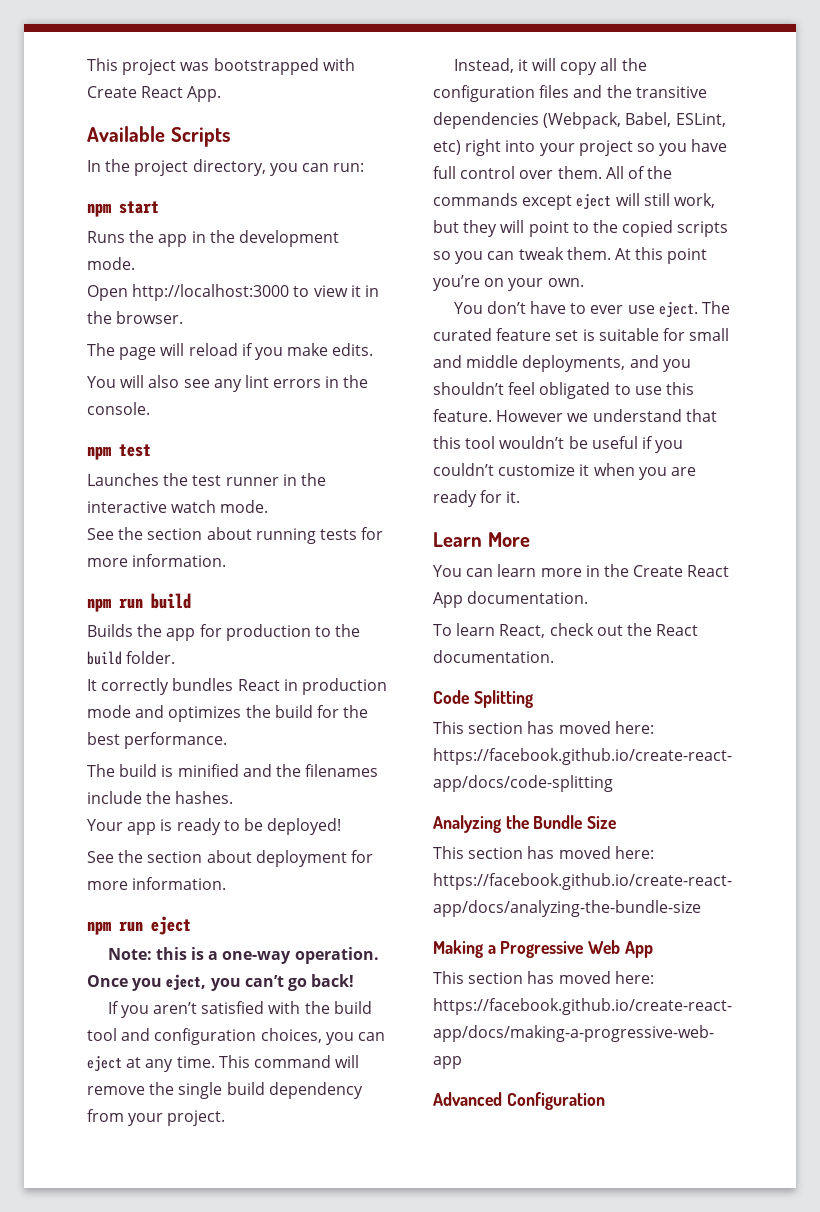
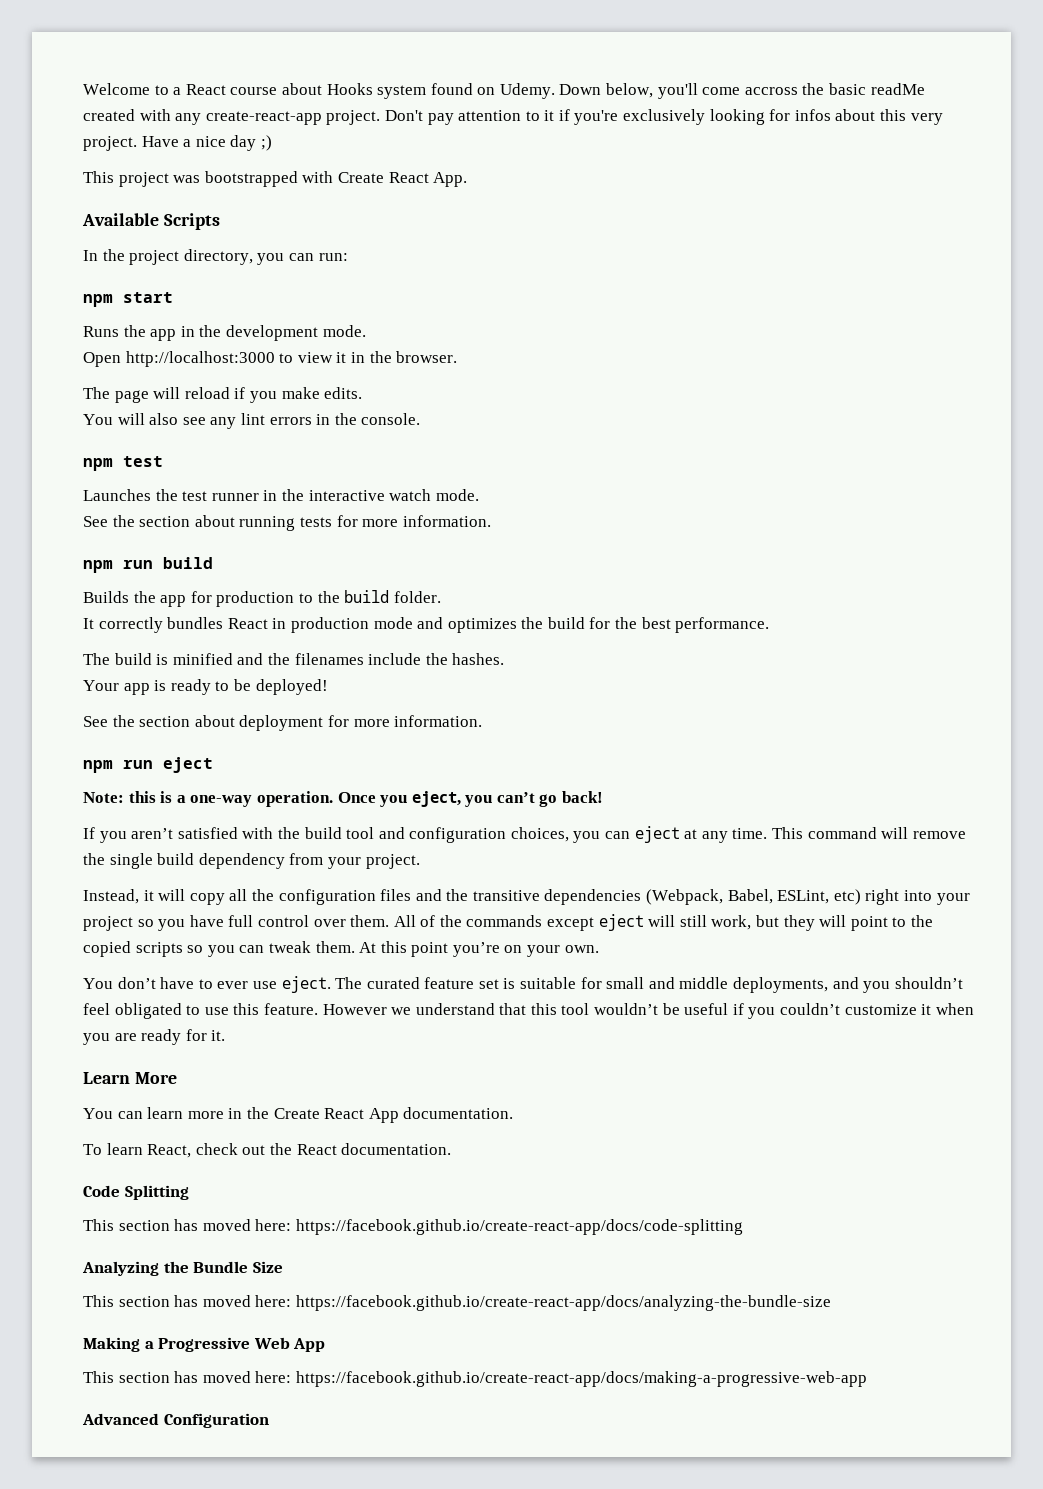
+ Welcome to a React course about Hooks system found on Udemy. Down below, you'll come accross the basic readMe created with any create-react-app project. Don't pay attention to it if you're exclusively looking for infos about this very project. Have a nice day ;)

